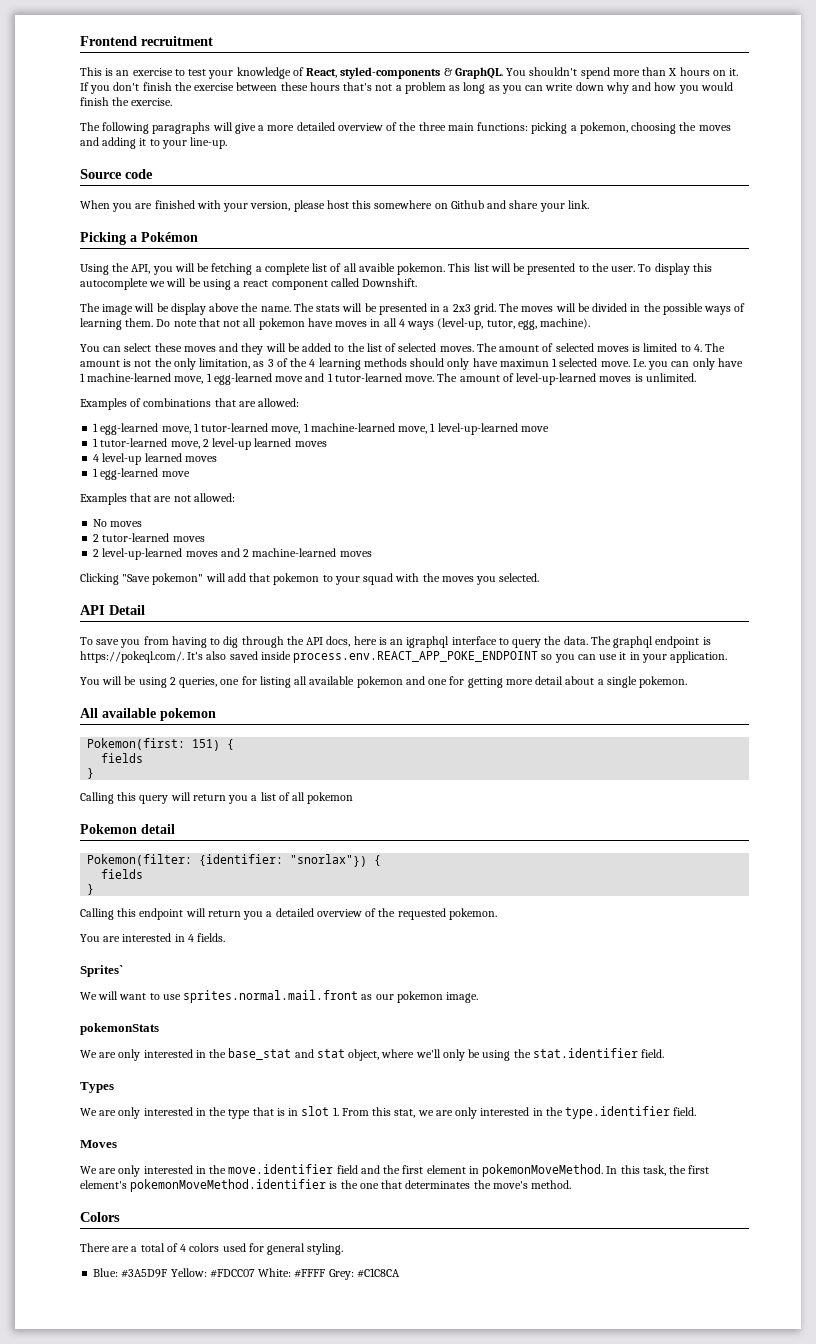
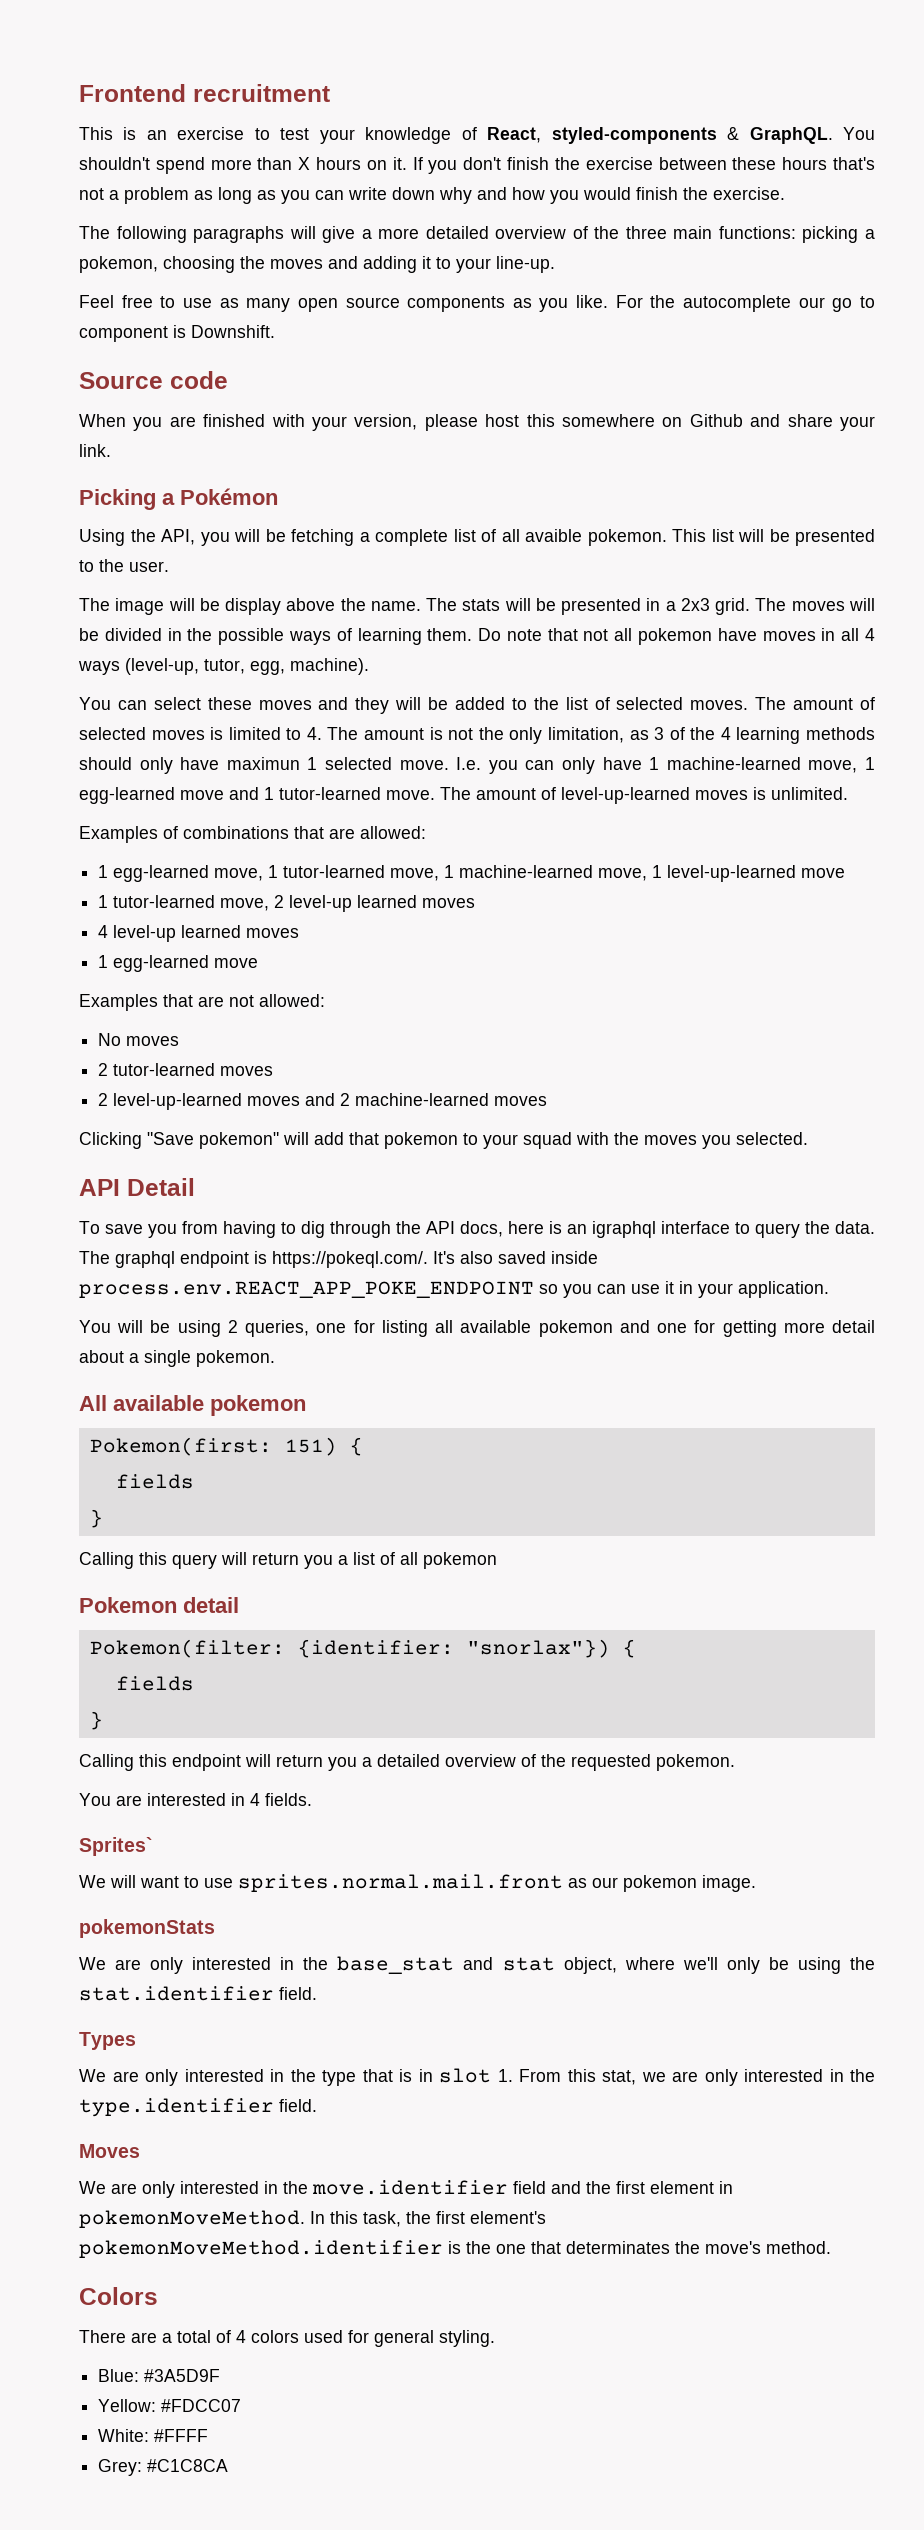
+ Feel free to use as many open source components as you like. For the autocomplete our go to component is Downshift.
- To display this autocomplete we will be using a react component called Downshift.
- Blue: #3A5D9F Yellow: #FDCC07 White: #FFFF Grey: #C1C8CA
+ Blue: #3A5D9F
+ Yellow: #FDCC07
+ White: #FFFF
+ Grey: #C1C8CA

